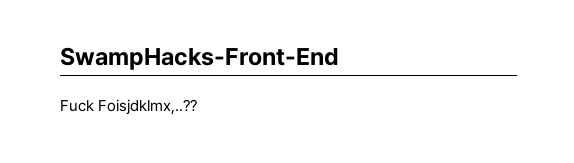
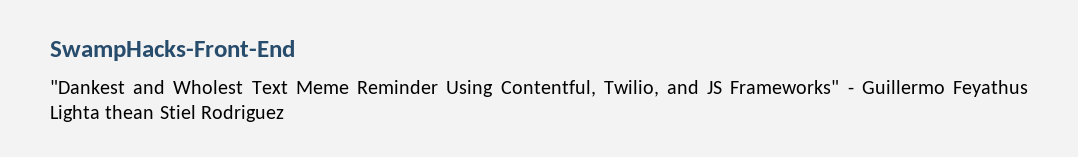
- Fuck Foisjdklmx,..??
+ "Dankest and Wholest Text Meme Reminder Using Contentful, Twilio, and JS Frameworks" - Guillermo Feyathus Lighta thean Stiel Rodriguez

